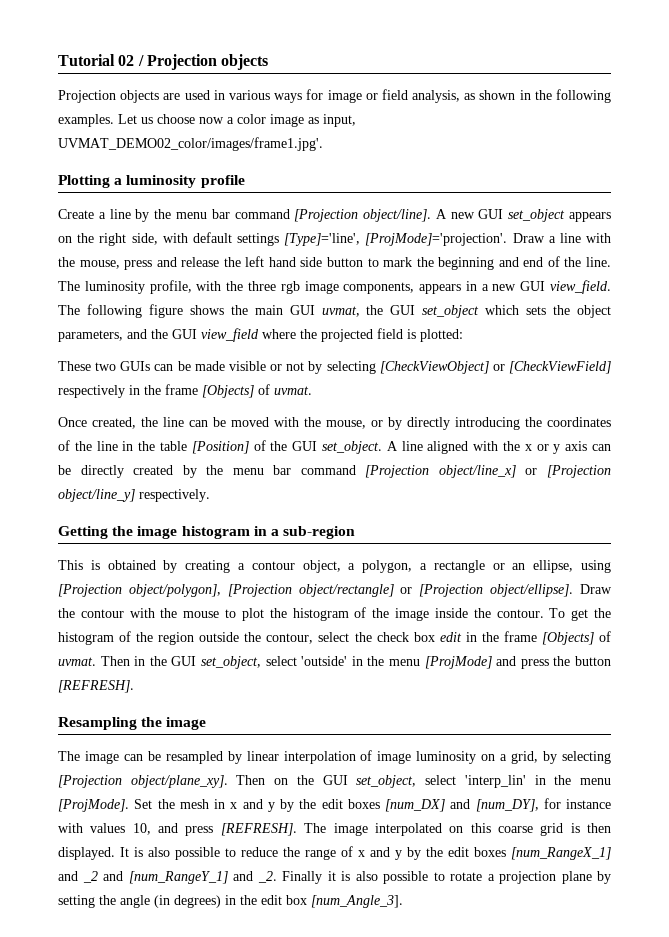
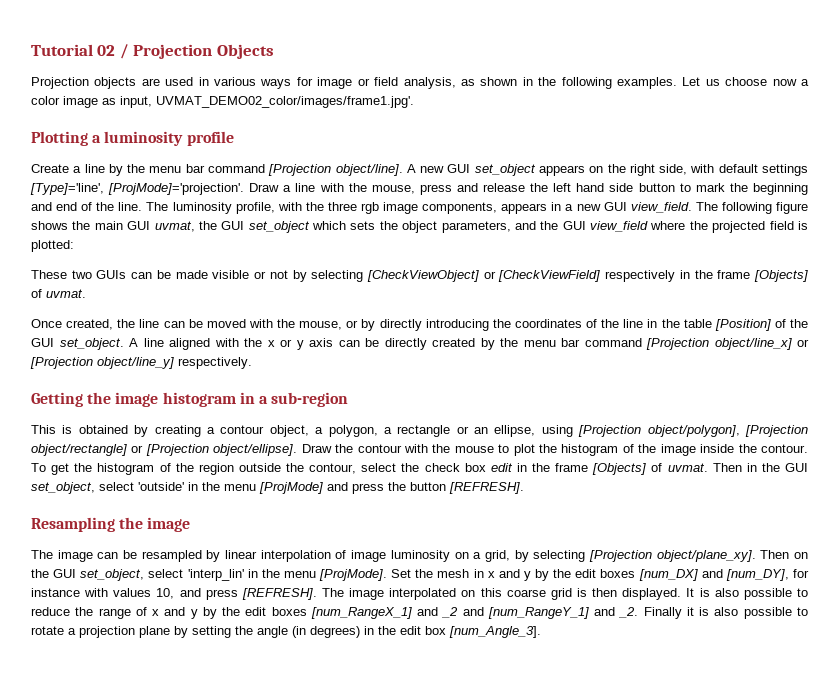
- Tutorial 02 / Projection objects
+ Tutorial 02 / Projection Objects

